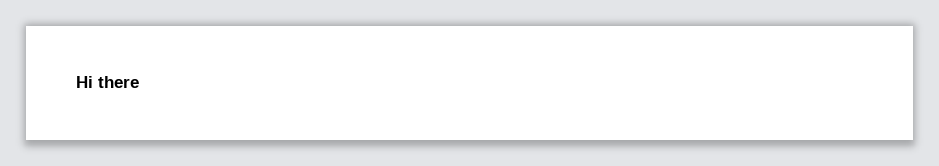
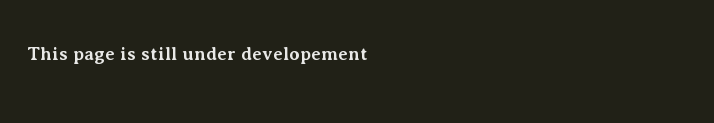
- Hi there
+ This page is still under developement

